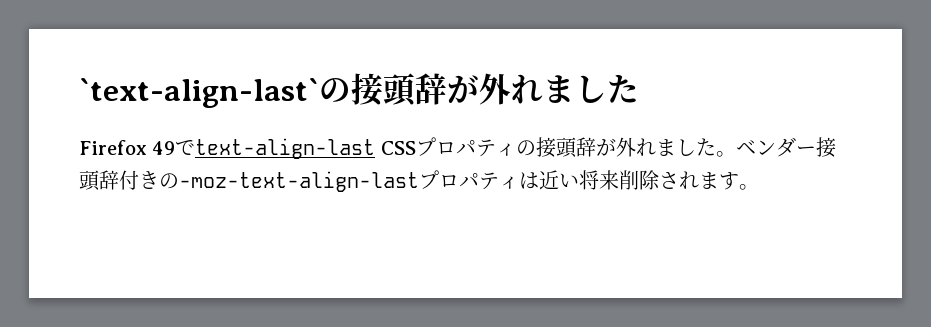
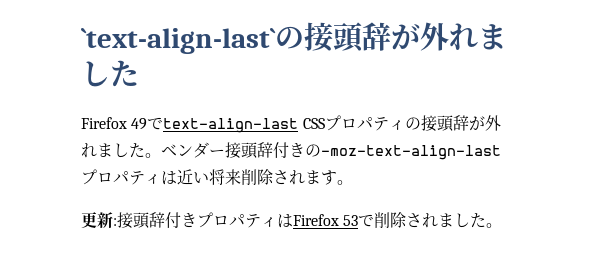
+ 更新:接頭辞付きプロパティはFirefox 53で削除されました。

